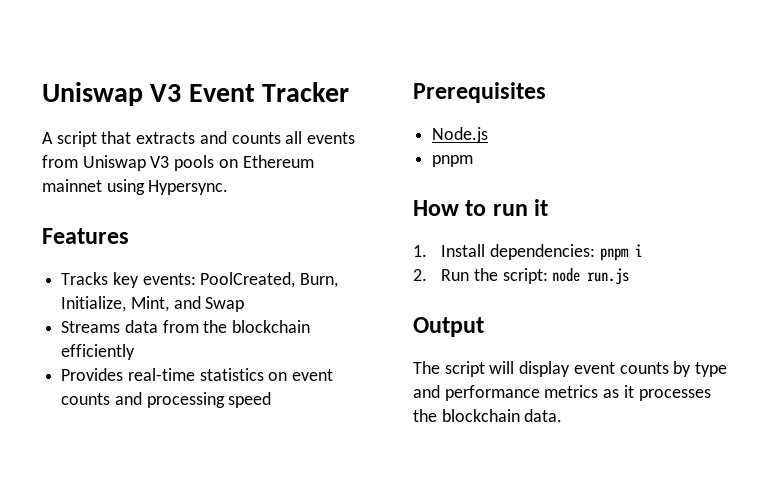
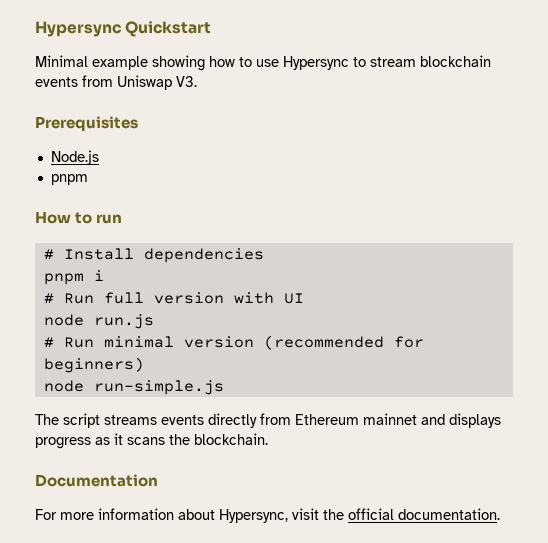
- Uniswap V3 Event Tracker
- A script that extracts and counts all events from Uniswap V3 pools on Ethereum mainnet using Hypersync.
- Features
- Tracks key events: PoolCreated, Burn, Initialize, Mint, and Swap
- Streams data from the blockchain efficiently
- Provides real-time statistics on event counts and processing speed
+ Hypersync Quickstart
+ Minimal example showing how to use Hypersync to stream blockchain events from Uniswap V3.
- How to run it
- 1. Install dependencies: pnpm i
- 2. Run the script: node run.js
- Output
- The script will display event counts by type and performance metrics as it processes the blockchain data.
+ How to run
+ # Install dependencies
+ pnpm i
+ # Run full version with UI
+ node run.js
+ # Run minimal version (recommended for beginners)
+ node run-simple.js
+ The script streams events directly from Ethereum mainnet and displays progress as it scans the blockchain.
+ Documentation
+ For more information about Hypersync, visit the official documentation.

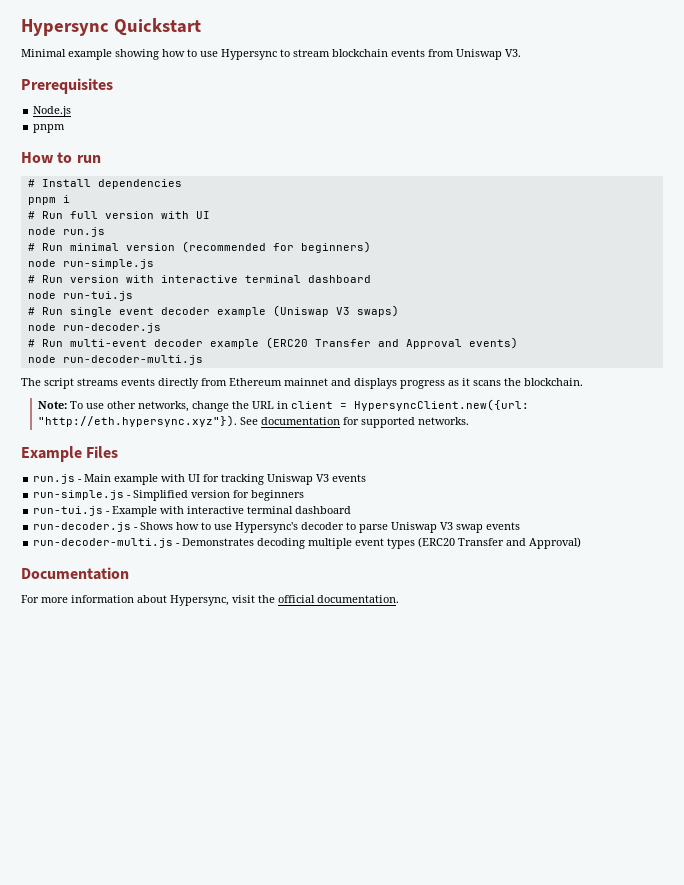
+ # Run version with interactive terminal dashboard
+ node run-tui.js
+ # Run single event decoder example (Uniswap V3 swaps)
+ node run-decoder.js
+ # Run multi-event decoder example (ERC20 Transfer and Approval events)
+ node run-decoder-multi.js
+ Note: To use other networks, change the URL in client = HypersyncClient.new({url: "http://eth.hypersync.xyz"}). See documentation for supported networks.
+ Example Files
+ run.js - Main example with UI for tracking Uniswap V3 events
+ run-simple.js - Simplified version for beginners
+ run-tui.js - Example with interactive terminal dashboard
+ run-decoder.js - Shows how to use Hypersync's decoder to parse Uniswap V3 swap events
+ run-decoder-multi.js - Demonstrates decoding multiple event types (ERC20 Transfer and Approval)

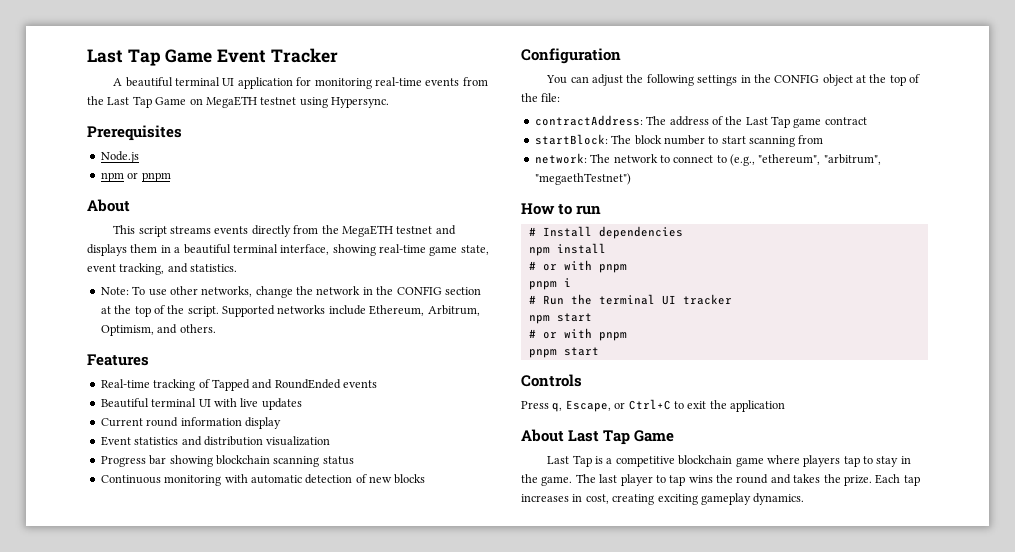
- Hypersync Quickstart
- Minimal example showing how to use Hypersync to stream blockchain events from Uniswap V3.
+ Last Tap Game Event Tracker
+ A beautiful terminal UI application for monitoring real-time events from the Last Tap Game on MegaETH testnet using Hypersync.
  Node.js
- pnpm
+ npm or pnpm
+ About
+ This script streams events directly from the MegaETH testnet and displays them in a beautiful terminal interface, showing real-time game state, event tracking, and statistics.
+ Note: To use other networks, change the network in the CONFIG section at the top of the script. Supported networks include Ethereum, Arbitrum, Optimism, and others.
+ Features
+ Real-time tracking of Tapped and RoundEnded events
+ Beautiful terminal UI with live updates
+ Current round information display
+ Event statistics and distribution visualization
+ Progress bar showing blockchain scanning status
+ Continuous monitoring with automatic detection of new blocks
+ Configuration
+ You can adjust the following settings in the CONFIG object at the top of the file:
+ contractAddress: The address of the Last Tap game contract
+ startBlock: The block number to start scanning from
+ network: The network to connect to (e.g., "ethereum", "arbitrum", "megaethTestnet")
+ npm install
+ # or with pnpm
  pnpm i
- # Run full version with UI
- node run.js
- # Run minimal version (recommended for beginners)
- node run-simple.js
- # Run version with interactive terminal dashboard
- node run-tui.js
- # Run single event decoder example (Uniswap V3 swaps)
- node run-decoder.js
- # Run multi-event decoder example (ERC20 Transfer and Approval events)
- node run-decoder-multi.js
- The script streams events directly from Ethereum mainnet and displays progress as it scans the blockchain.
- Note: To use other networks, change the URL in client = HypersyncClient.new({url: "http://eth.hypersync.xyz"}). See documentation for supported networks.
- Example Files
- run.js - Main example with UI for tracking Uniswap V3 events
- run-simple.js - Simplified version for beginners
- run-tui.js - Example with interactive terminal dashboard
- run-decoder.js - Shows how to use Hypersync's decoder to parse Uniswap V3 swap events
- run-decoder-multi.js - Demonstrates decoding multiple event types (ERC20 Transfer and Approval)
- Documentation
- For more information about Hypersync, visit the official documentation.
+ # Run the terminal UI tracker
+ npm start
+ # or with pnpm
+ pnpm start
+ Controls
+ Press q, Escape, or Ctrl+C to exit the application
+ About Last Tap Game
+ Last Tap is a competitive blockchain game where players tap to stay in the game. The last player to tap wins the round and takes the prize. Each tap increases in cost, creating exciting gameplay dynamics.

